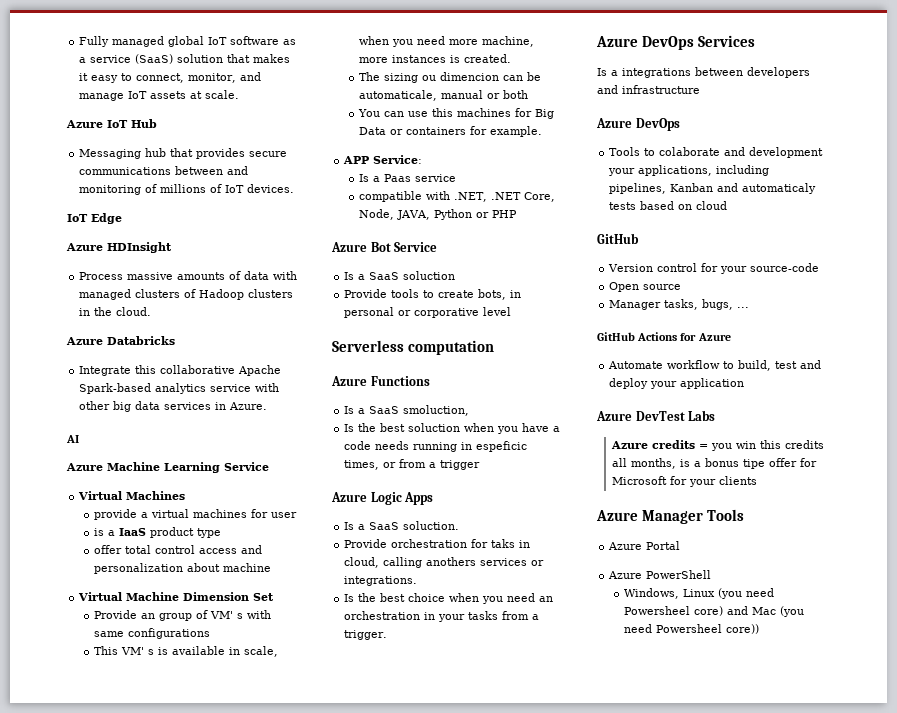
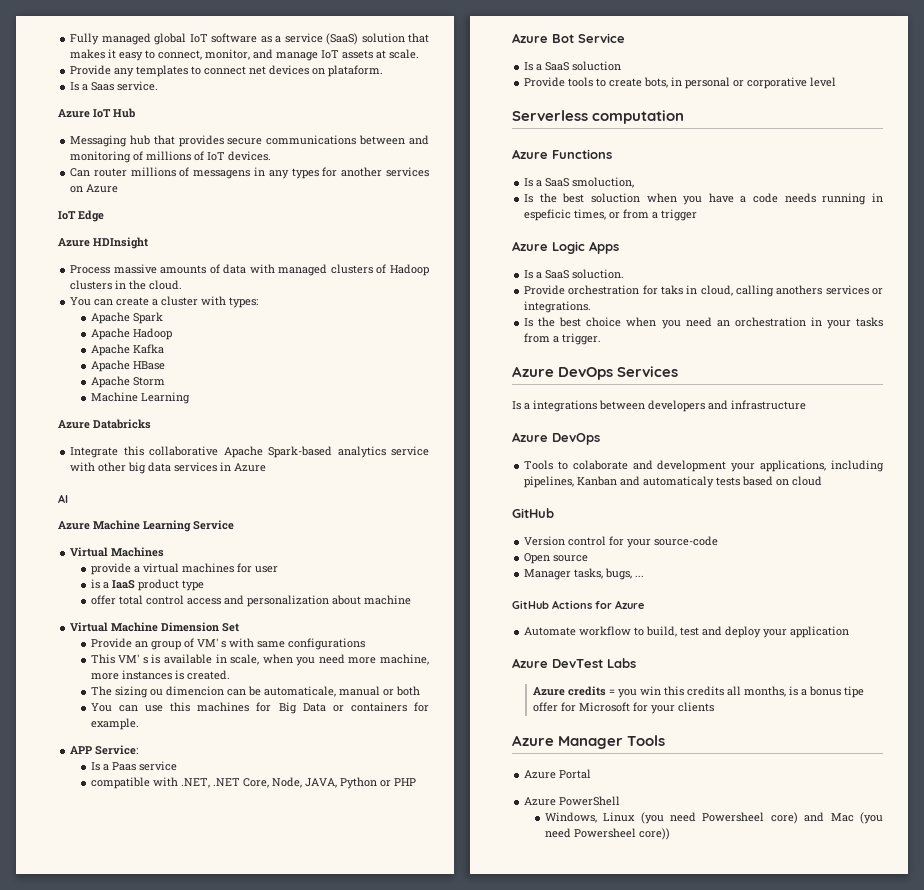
+ Provide any templates to connect net devices on plataform.
+ Is a Saas service.
+ Can router millions of messagens in any types for another services on Azure
+ You can create a cluster with types:
+ Apache Spark
+ Apache Hadoop
+ Apache Kafka
+ Apache HBase
+ Apache Storm
+ Machine Learning
- Integrate this collaborative Apache Spark-based analytics service with other big data services in Azure.
+ Integrate this collaborative Apache Spark-based analytics service with other big data services in Azure

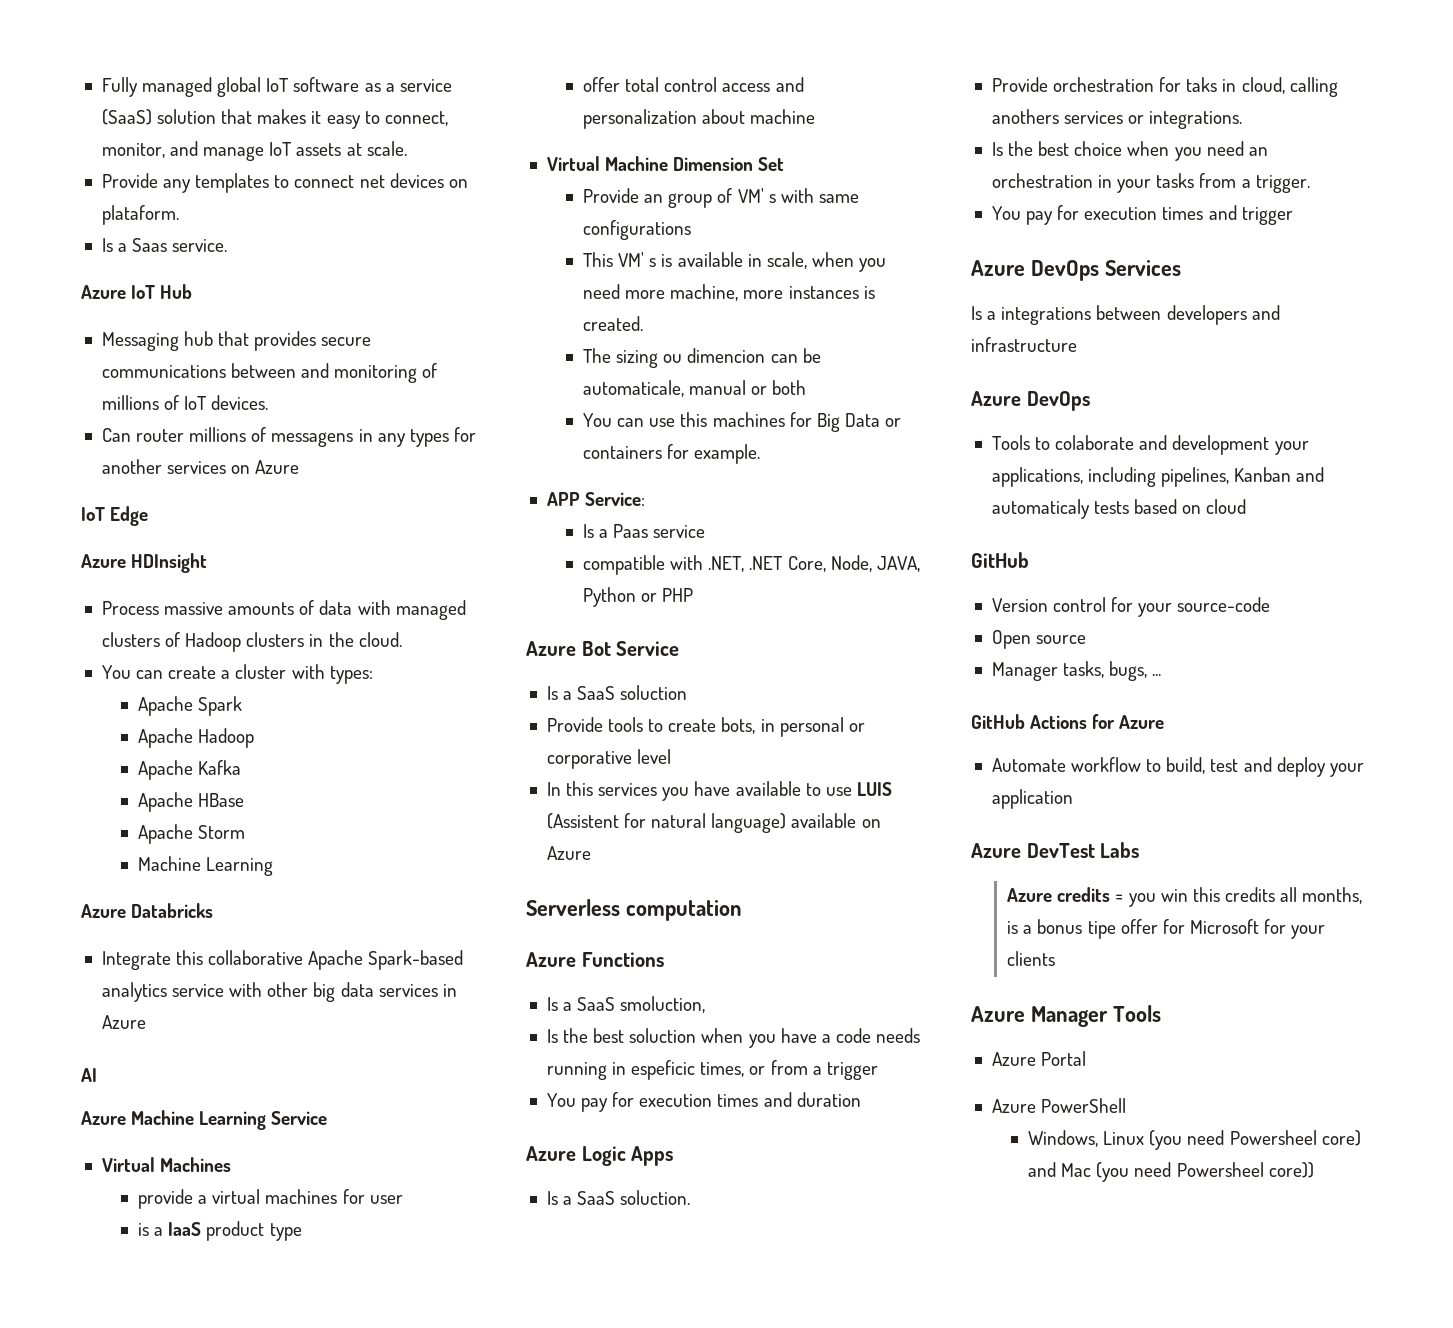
+ In this services you have available to use LUIS (Assistent for natural language) available on Azure
+ You pay for execution times and duration
+ You pay for execution times and trigger

